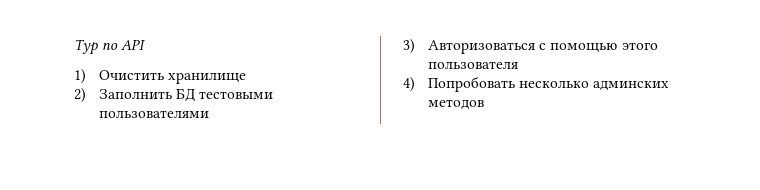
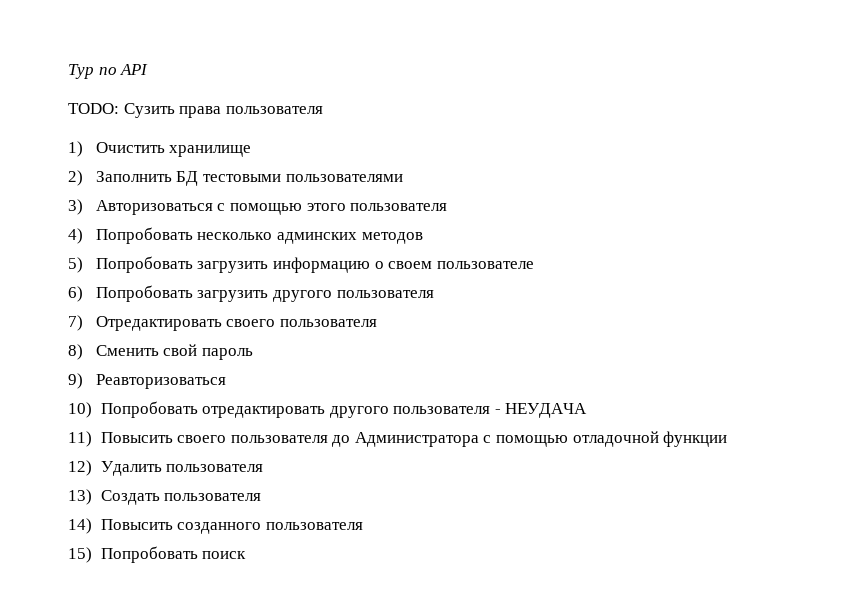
+ TODO: Сузить права пользователя
+ 5) Попробовать загрузить информацию о своем пользователе
+ 6) Попробовать загрузить другого пользователя
+ 7) Отредактировать своего пользователя
+ 8) Сменить свой пароль
+ 9) Реавторизоваться
+ 10) Попробовать отредактировать другого пользователя - НЕУДАЧА
+ 11) Повысить своего пользователя до Администратора с помощью отладочной функции
+ 12) Удалить пользователя
+ 13) Создать пользователя
+ 14) Повысить созданного пользователя
+ 15) Попробовать поиск

